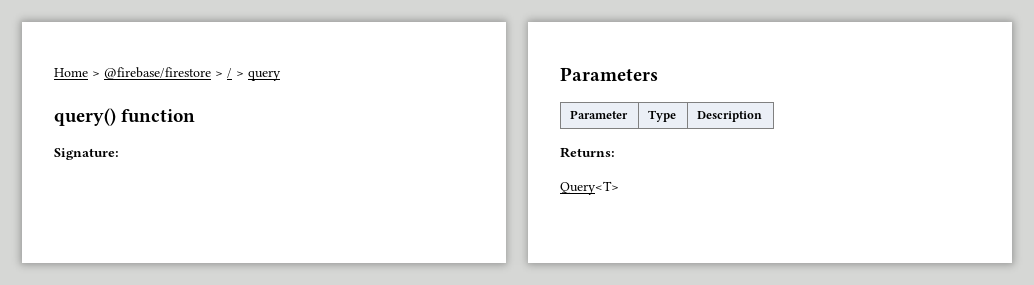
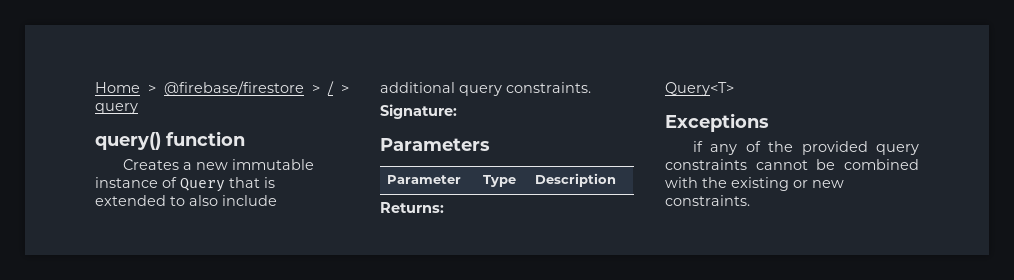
+ Creates a new immutable instance of Query that is extended to also include additional query constraints.
+ Exceptions
+ if any of the provided query constraints cannot be combined with the existing or new constraints.

